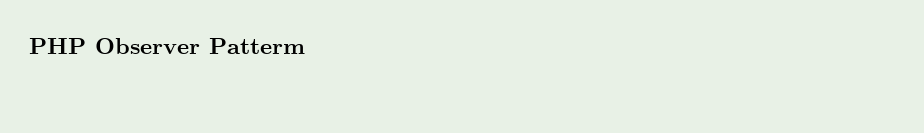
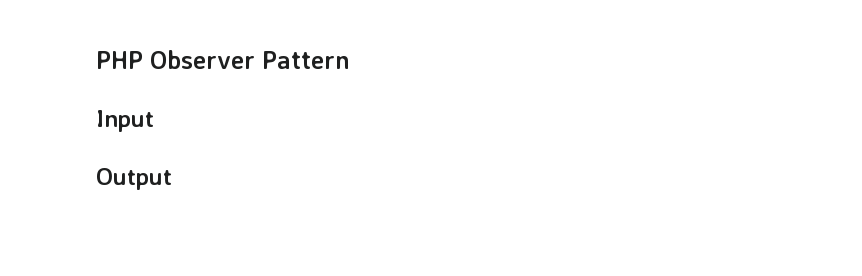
- PHP Observer Patterm
+ PHP Observer Pattern
+ Input
+ Output

